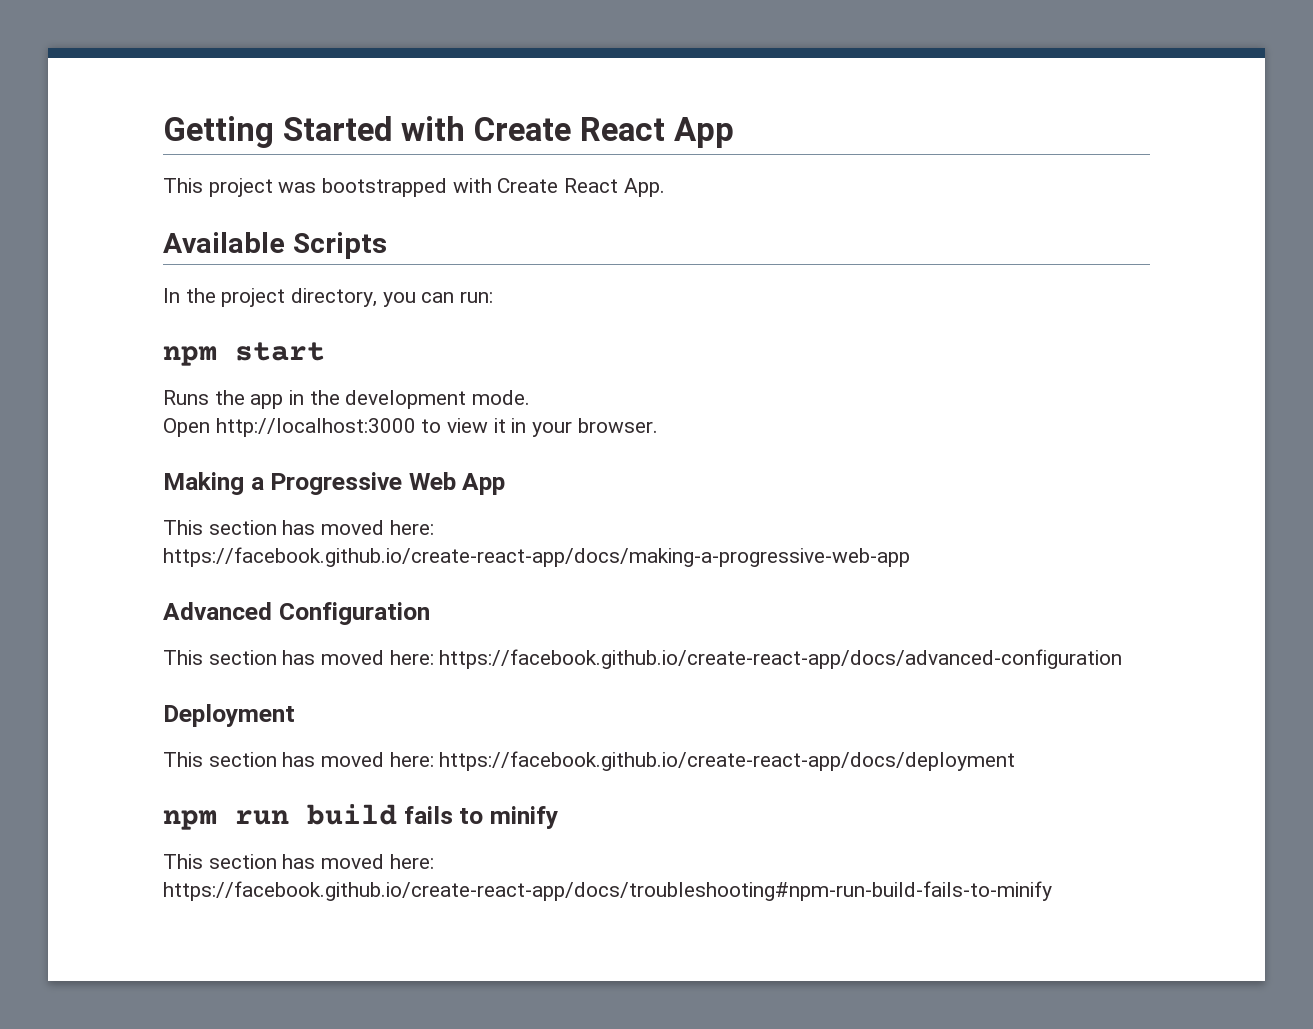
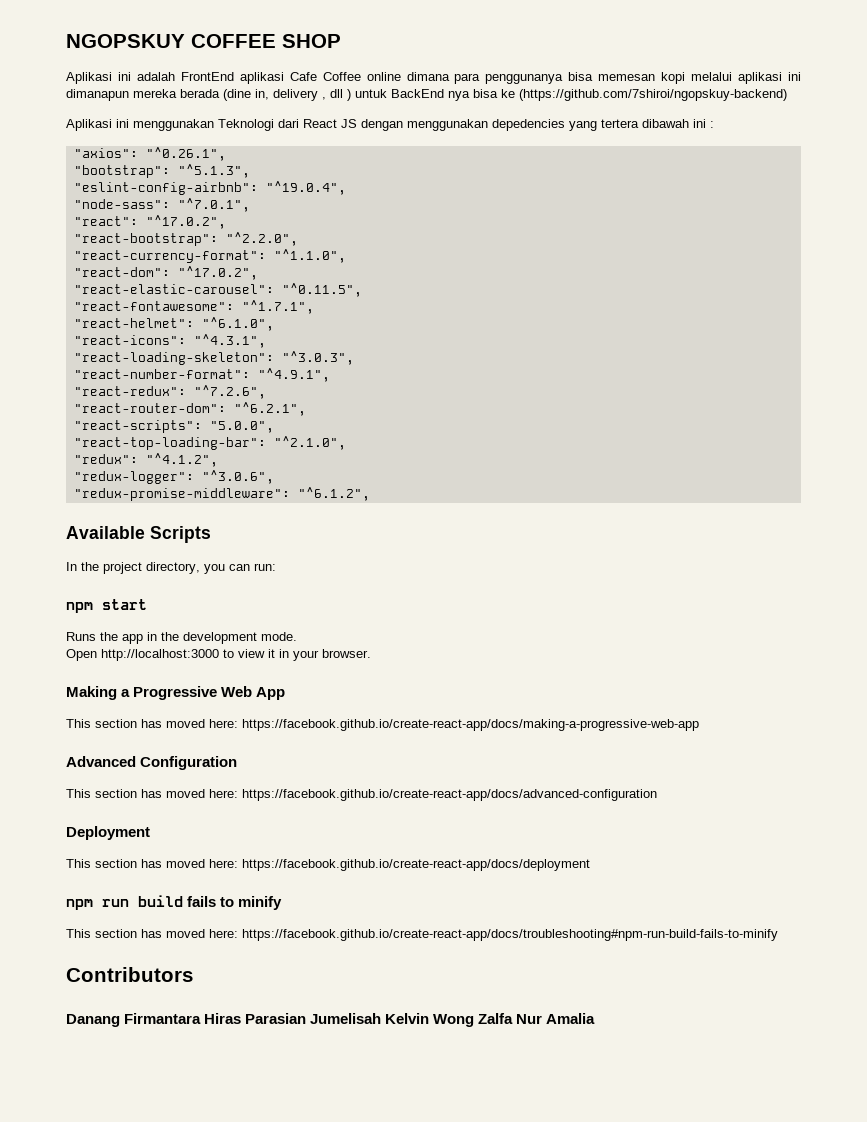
- Getting Started with Create React App
- This project was bootstrapped with Create React App.
+ NGOPSKUY COFFEE SHOP
+ Aplikasi ini adalah FrontEnd aplikasi Cafe Coffee online dimana para penggunanya bisa memesan kopi melalui aplikasi ini dimanapun mereka berada (dine in, delivery , dll ) untuk BackEnd nya bisa ke (https://github.com/7shiroi/ngopskuy-backend)
+ Aplikasi ini menggunakan Teknologi dari React JS dengan menggunakan depedencies yang tertera dibawah ini :
+ "axios": "^0.26.1",
+ "bootstrap": "^5.1.3",
+ "eslint-config-airbnb": "^19.0.4",
+ "node-sass": "^7.0.1",
+ "react": "^17.0.2",
+ "react-bootstrap": "^2.2.0",
+ "react-currency-format": "^1.1.0",
+ "react-dom": "^17.0.2",
+ "react-elastic-carousel": "^0.11.5",
+ "react-fontawesome": "^1.7.1",
+ "react-helmet": "^6.1.0",
+ "react-icons": "^4.3.1",
+ "react-loading-skeleton": "^3.0.3",
+ "react-number-format": "^4.9.1",
+ "react-redux": "^7.2.6",
+ "react-router-dom": "^6.2.1",
+ "react-scripts": "5.0.0",
+ "react-top-loading-bar": "^2.1.0",
+ "redux": "^4.1.2",
+ "redux-logger": "^3.0.6",
+ "redux-promise-middleware": "^6.1.2",
+ Contributors
+ Danang Firmantara Hiras Parasian Jumelisah Kelvin Wong Zalfa Nur Amalia

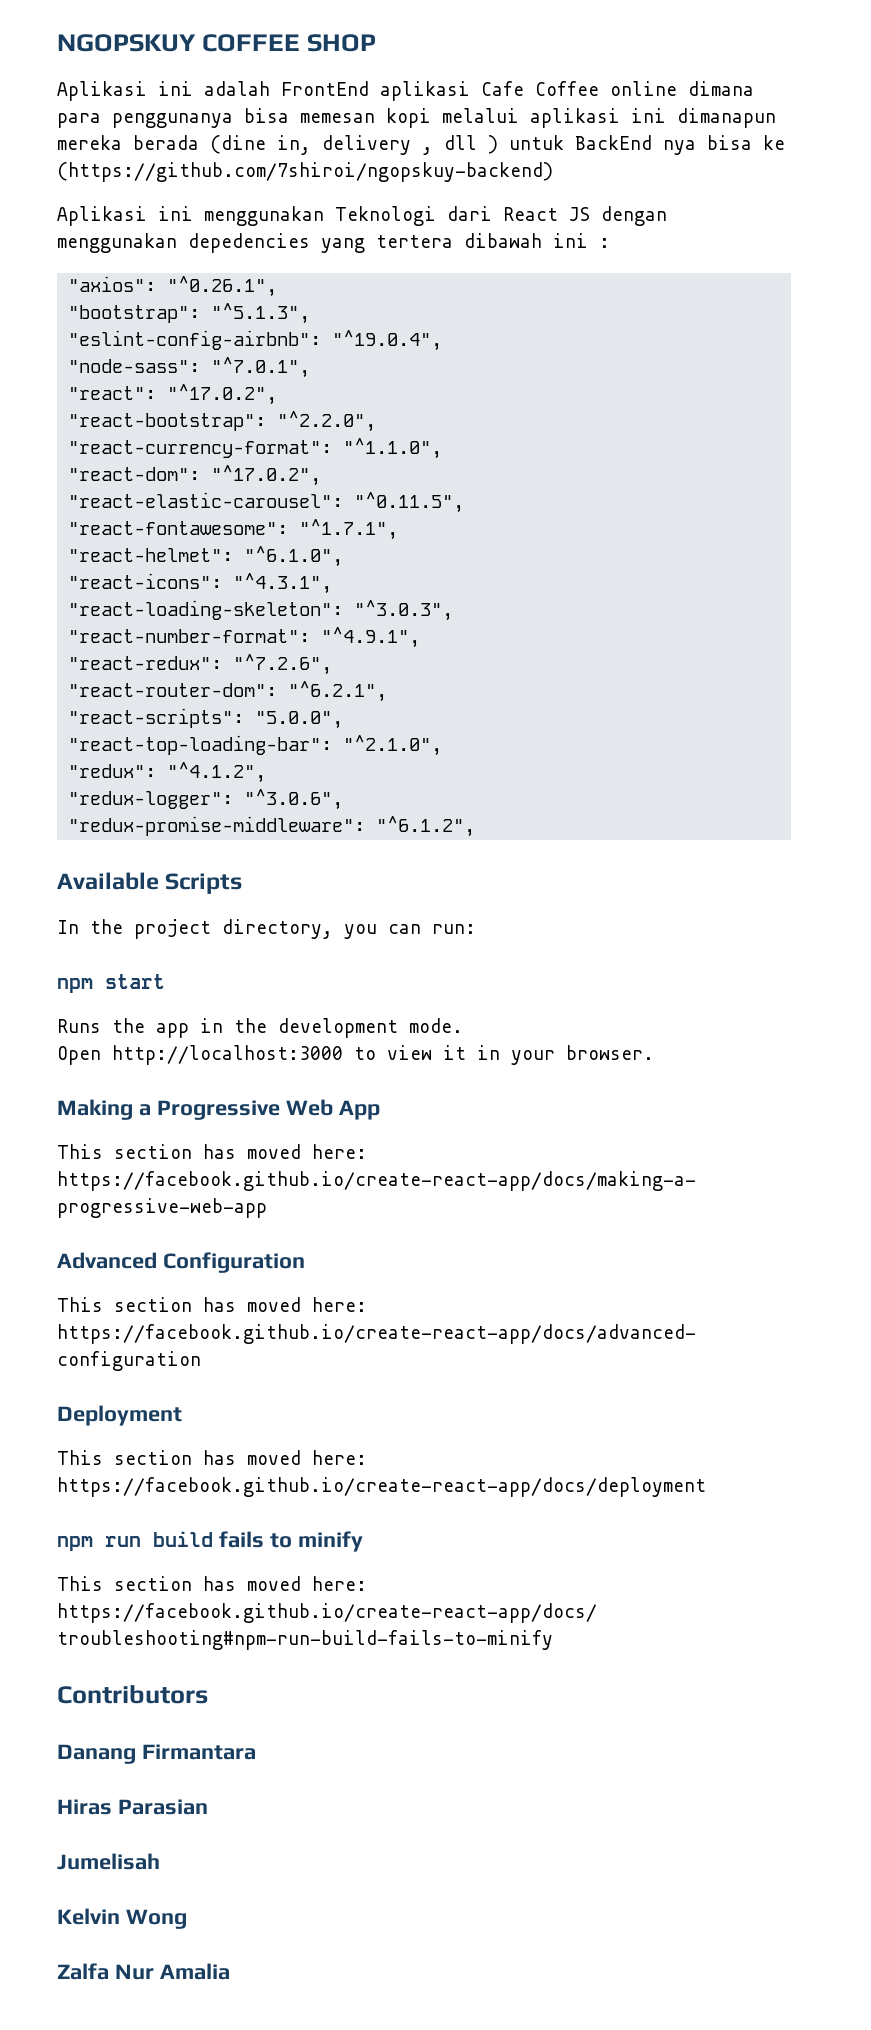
- Danang Firmantara Hiras Parasian Jumelisah Kelvin Wong Zalfa Nur Amalia
+ Danang Firmantara
+ Hiras Parasian
+ Jumelisah
+ Kelvin Wong
+ Zalfa Nur Amalia

